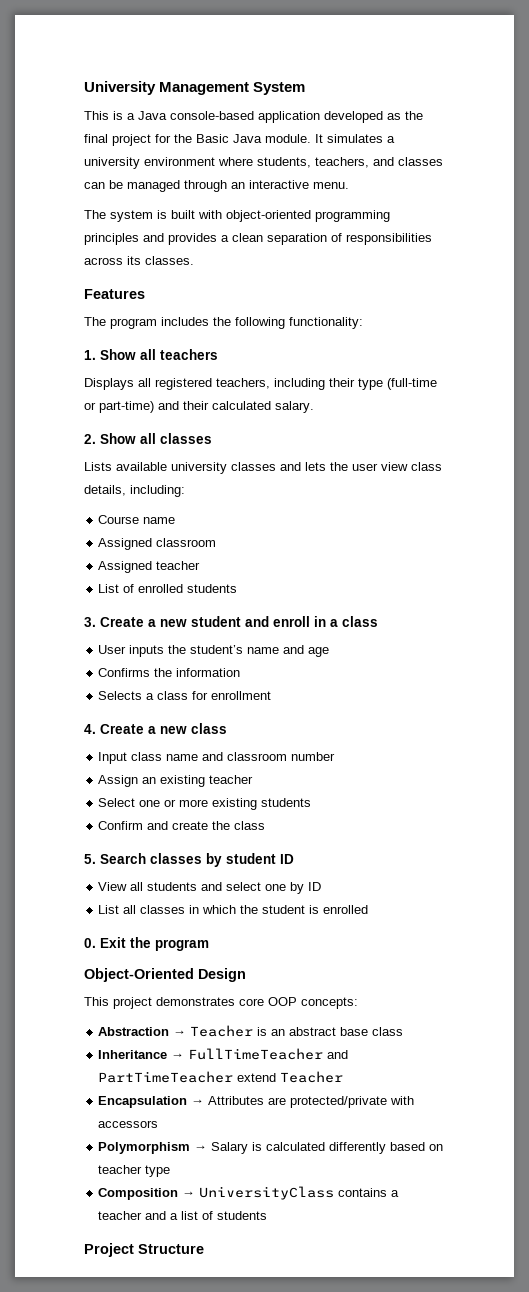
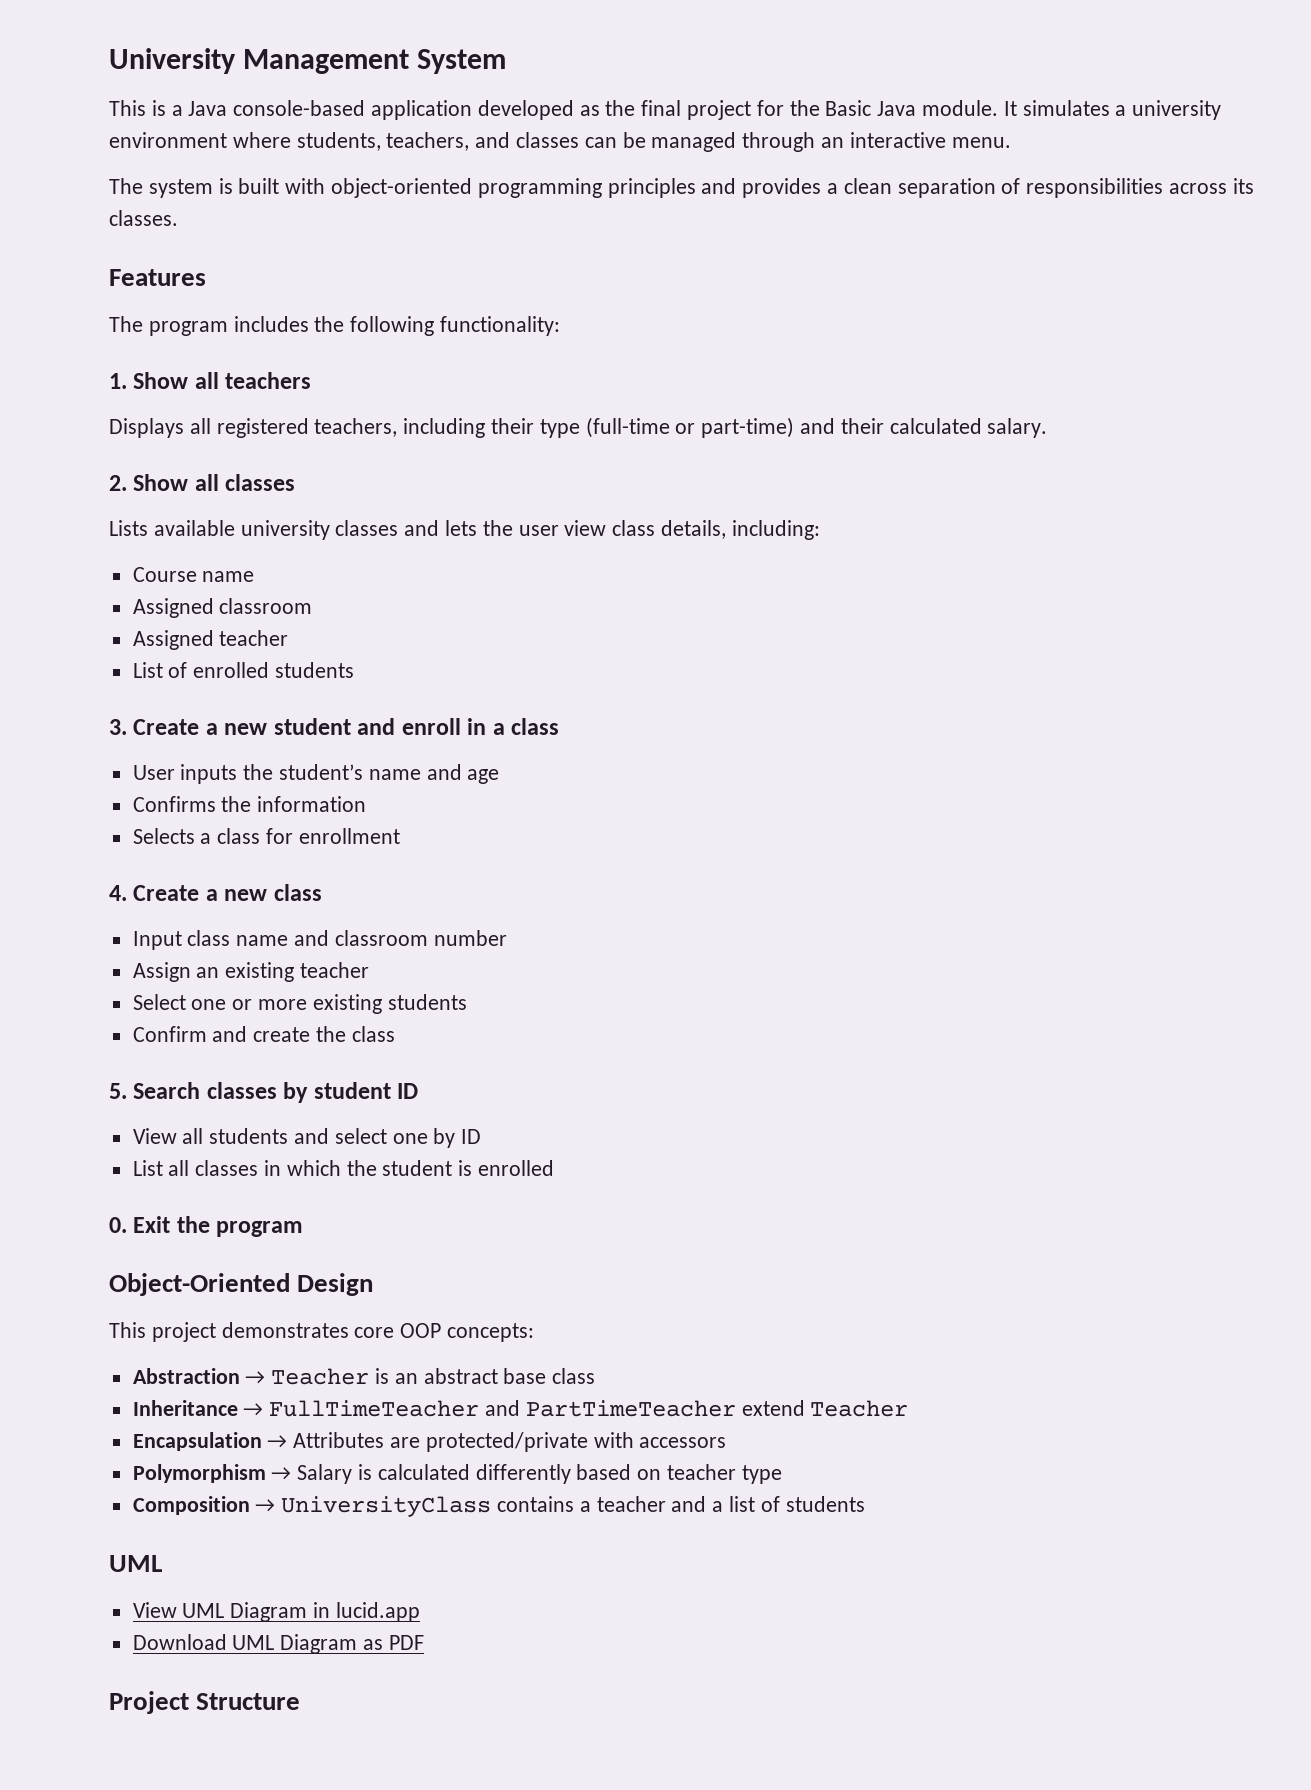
  Composition → UniversityClass contains a teacher and a list of students
+ UML
+ View UML Diagram in lucid.app
+ Download UML Diagram as PDF

